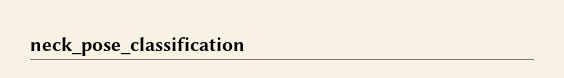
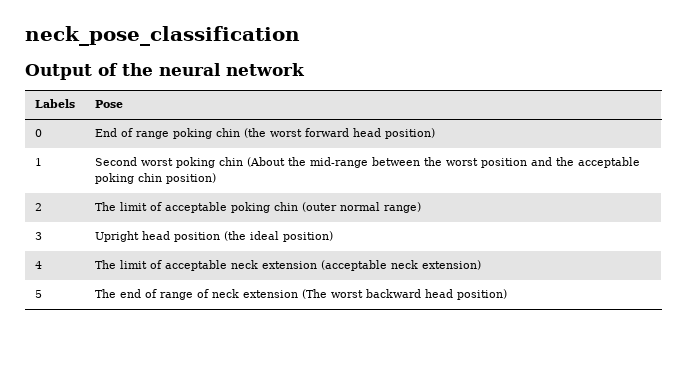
+ Output of the neural network
+ Labels | Pose
+ 0 | End of range poking chin (the worst forward head position)
+ 1 | Second worst poking chin (About the mid-range between the worst position and the acceptable poking chin position)
+ 2 | The limit of acceptable poking chin (outer normal range)
+ 3 | Upright head position (the ideal position)
+ 4 | The limit of acceptable neck extension (acceptable neck extension)
+ 5 | The end of range of neck extension (The worst backward head position)

